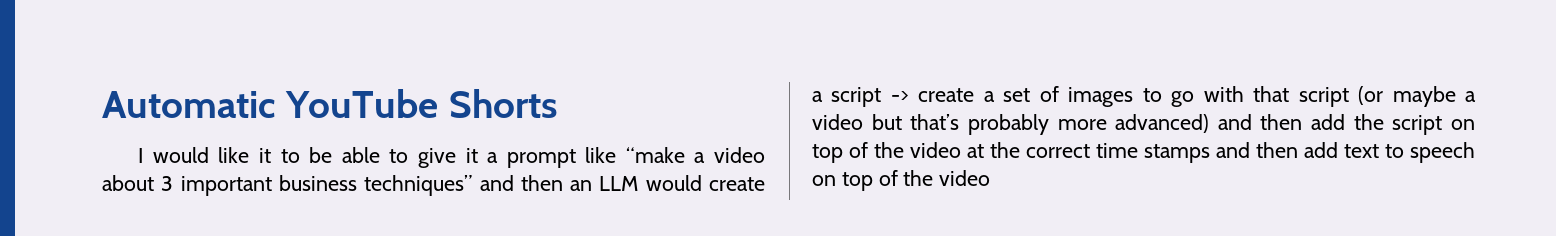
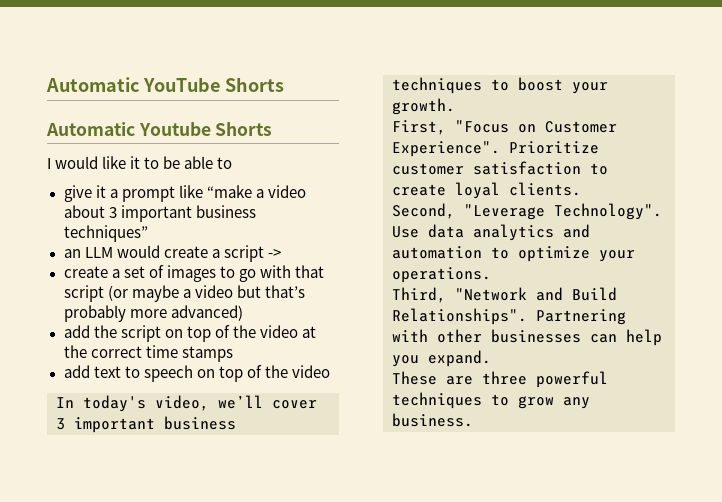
+ Automatic Youtube Shorts
- I would like it to be able to give it a prompt like “make a video about 3 important business techniques” and then an LLM would create a script -> create a set of images to go with that script (or maybe a video but that’s probably more advanced) and then add the script on top of the video at the correct time stamps and then add text to speech on top of the video
+ I would like it to be able to
+ give it a prompt like “make a video about 3 important business techniques”
+ an LLM would create a script ->
+ create a set of images to go with that script (or maybe a video but that’s probably more advanced)
+ add the script on top of the video at the correct time stamps
+ add text to speech on top of the video
+ In today's video, we’ll cover 3 important business techniques to boost your growth.
+ First, "Focus on Customer Experience". Prioritize customer satisfaction to create loyal clients.
+ Second, "Leverage Technology". Use data analytics and automation to optimize your operations.
+ Third, "Network and Build Relationships". Partnering with other businesses can help you expand.
+ These are three powerful techniques to grow any business.

